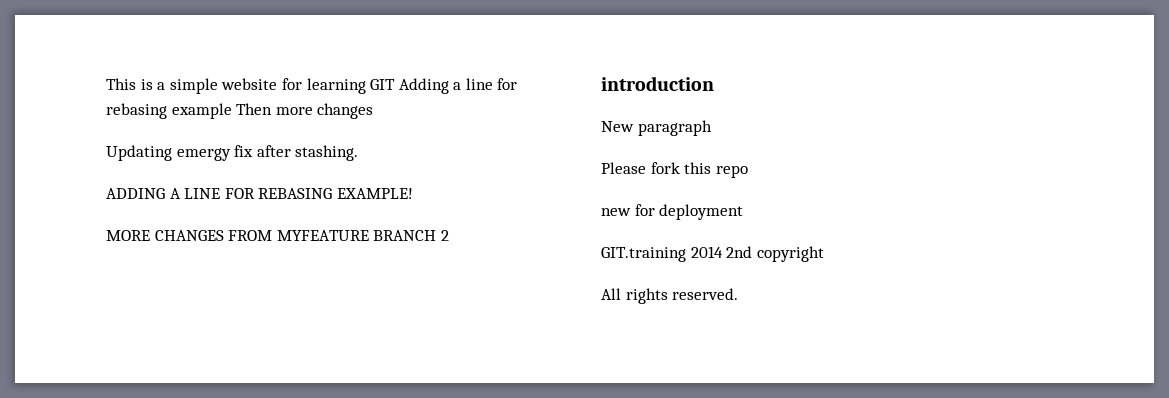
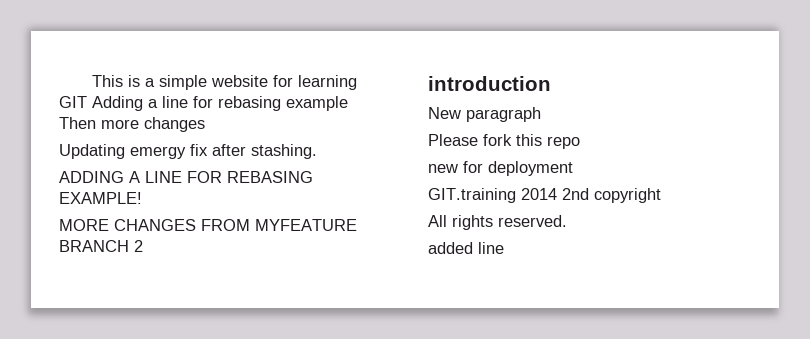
+ added line

